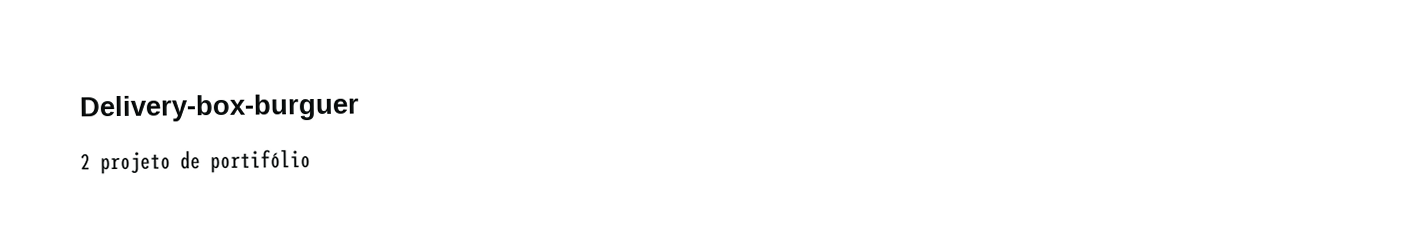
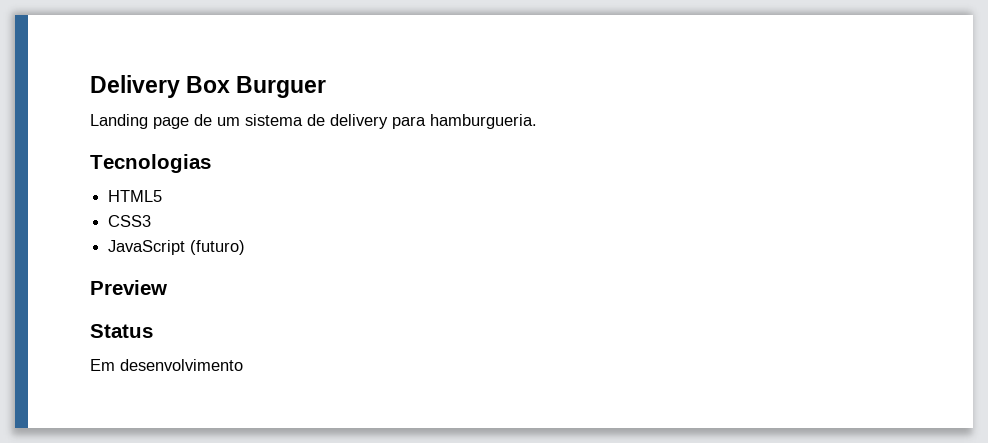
- Delivery-box-burguer
- 2 projeto de portifólio
+ Delivery Box Burguer
+ Landing page de um sistema de delivery para hamburgueria.
+ Tecnologias
+ HTML5
+ CSS3
+ JavaScript (futuro)
+ Preview
+ Status
+ Em desenvolvimento

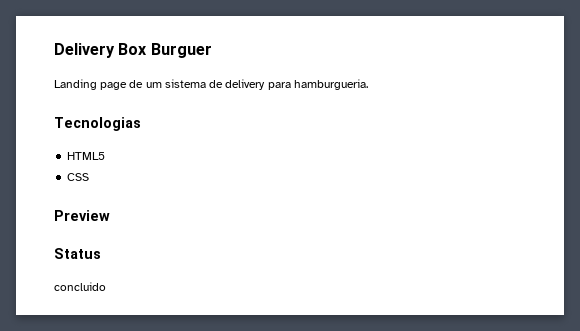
- CSS3
- JavaScript (futuro)
+ CSS
- Em desenvolvimento
+ concluido

